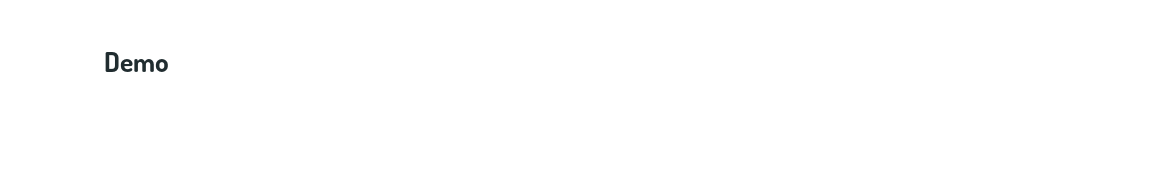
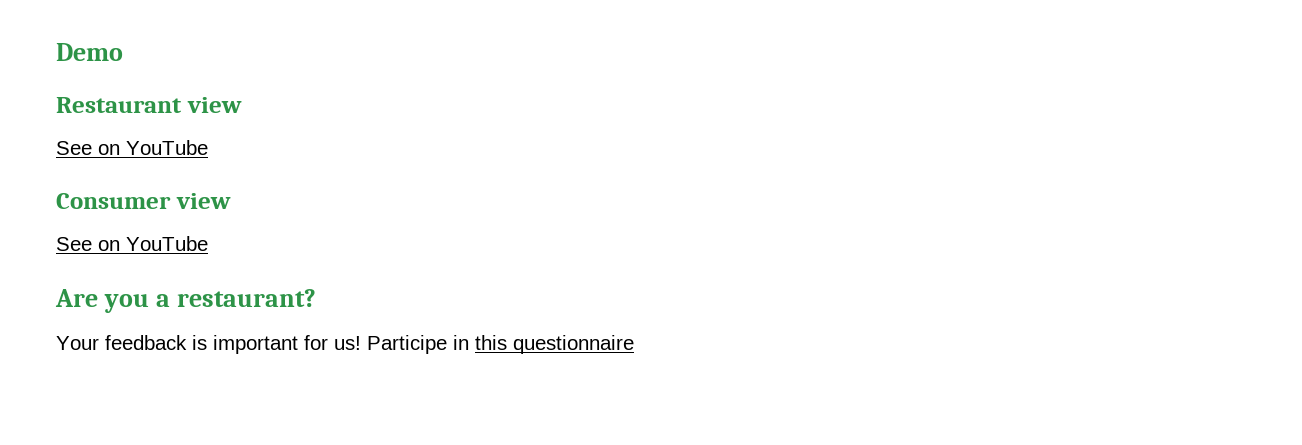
+ Restaurant view
+ See on YouTube
+ Consumer view
+ See on YouTube
+ Are you a restaurant?
+ Your feedback is important for us! Participe in this questionnaire

